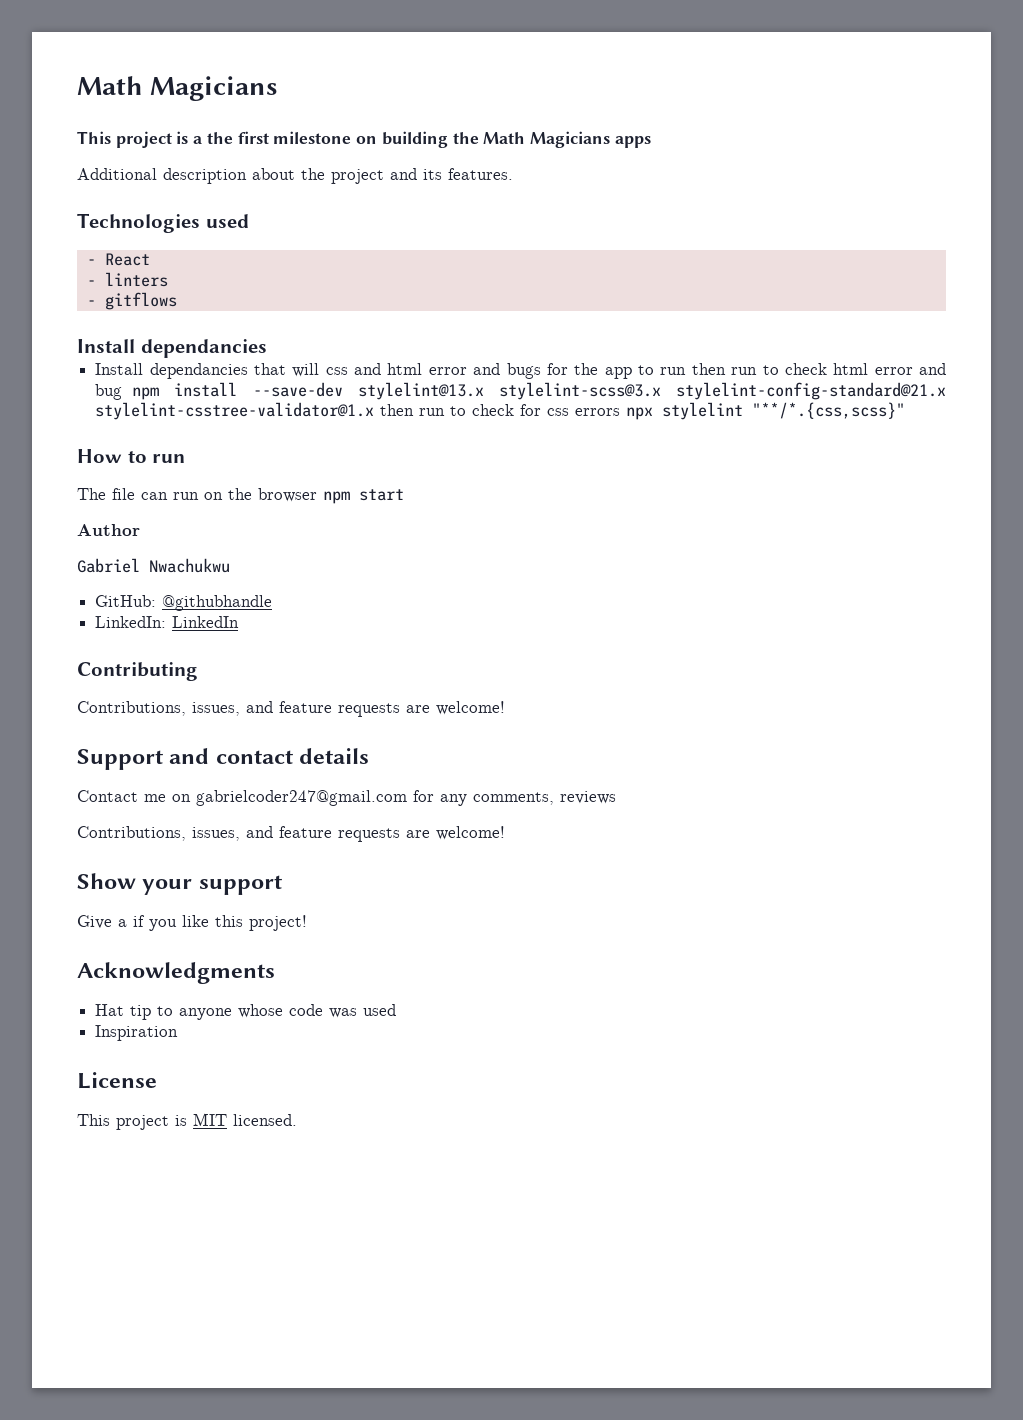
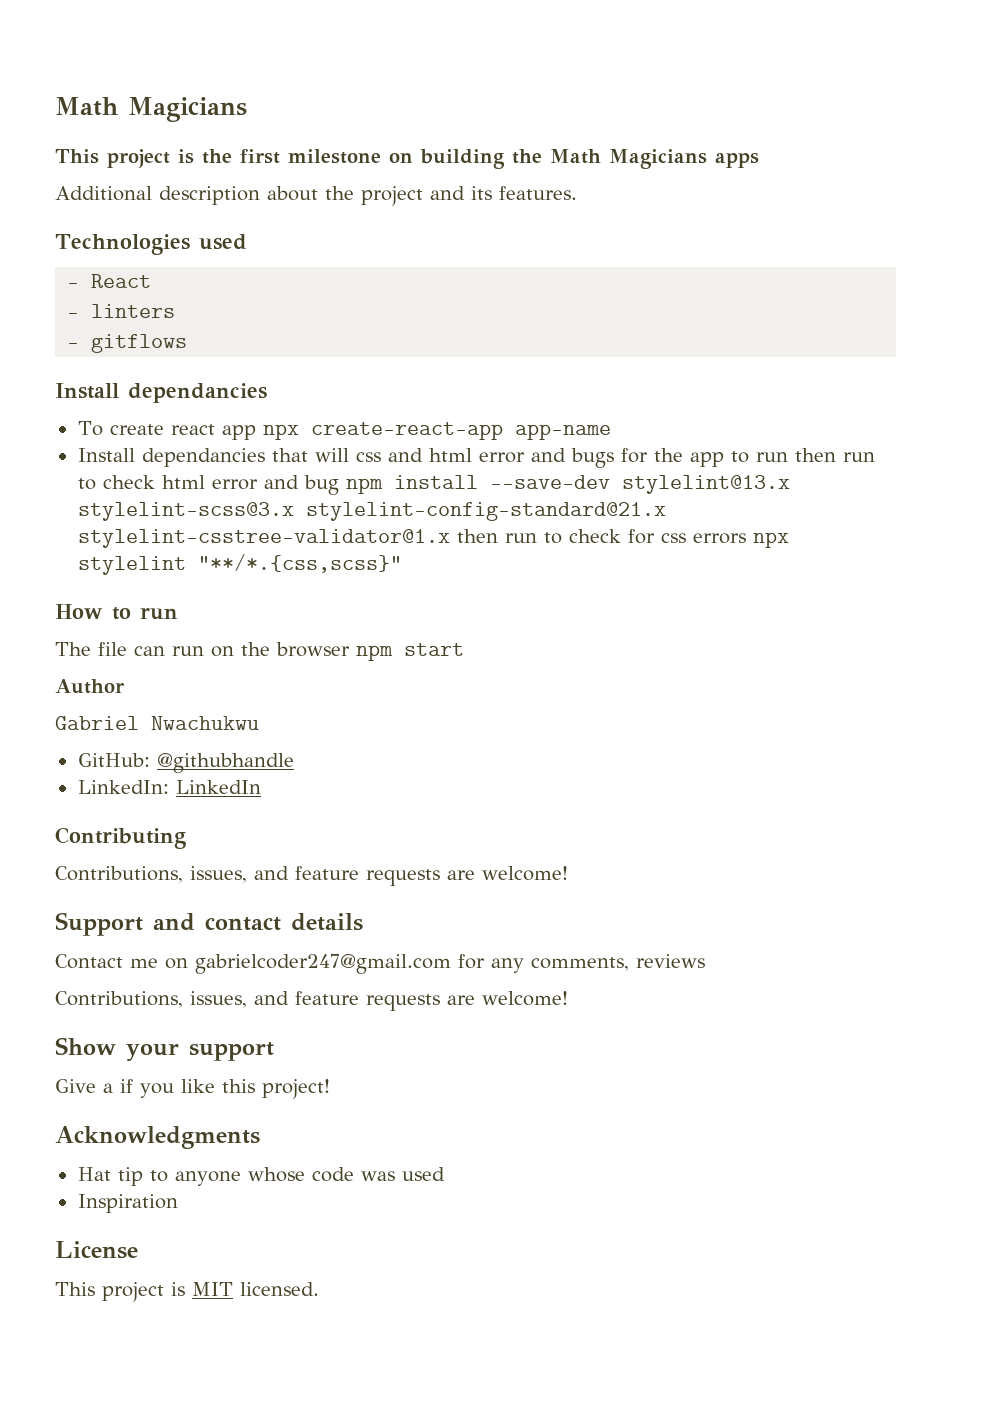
- This project is a the first milestone on building the Math Magicians apps
+ This project is the first milestone on building the Math Magicians apps
+ To create react app npx create-react-app app-name

